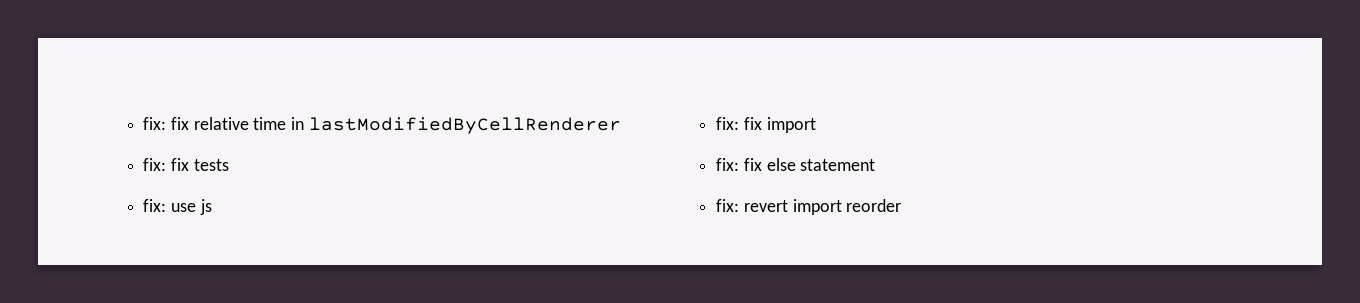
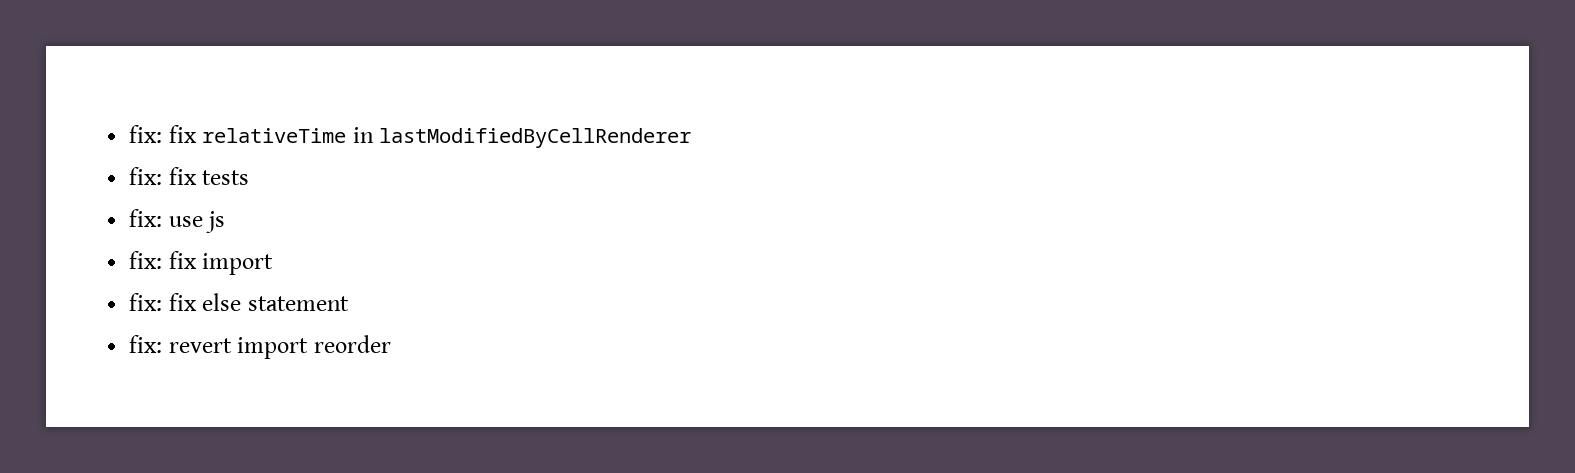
- fix: fix relative time in lastModifiedByCellRenderer
+ fix: fix relativeTime in lastModifiedByCellRenderer

